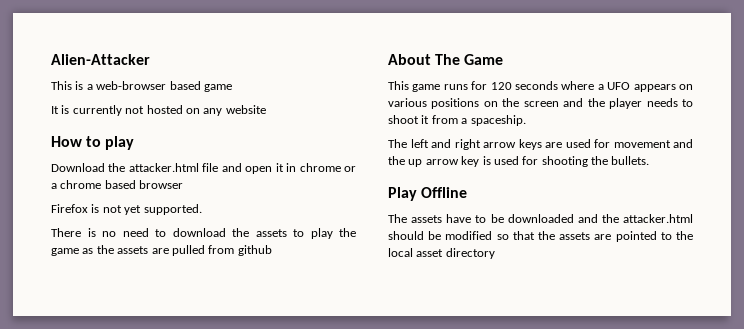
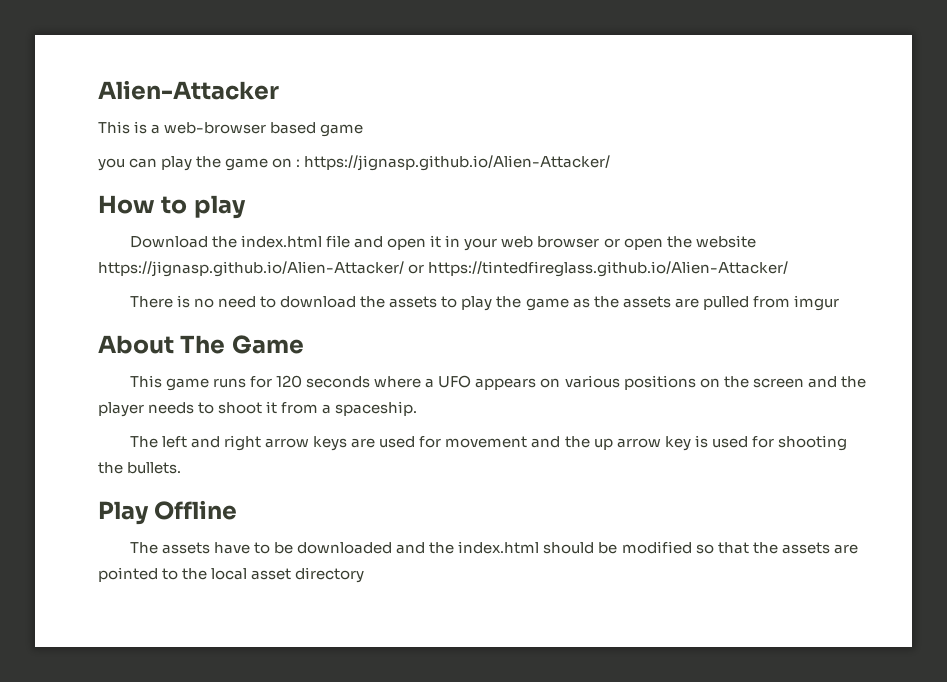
- It is currently not hosted on any website
+ you can play the game on : https://jignasp.github.io/Alien-Attacker/
- Download the attacker.html file and open it in chrome or a chrome based browser
- Firefox is not yet supported.
+ Download the index.html file and open it in your web browser or open the website https://jignasp.github.io/Alien-Attacker/ or https://tintedfireglass.github.io/Alien-Attacker/
- There is no need to download the assets to play the game as the assets are pulled from github
+ There is no need to download the assets to play the game as the assets are pulled from imgur
- The assets have to be downloaded and the attacker.html should be modified so that the assets are pointed to the local asset directory
+ The assets have to be downloaded and the index.html should be modified so that the assets are pointed to the local asset directory

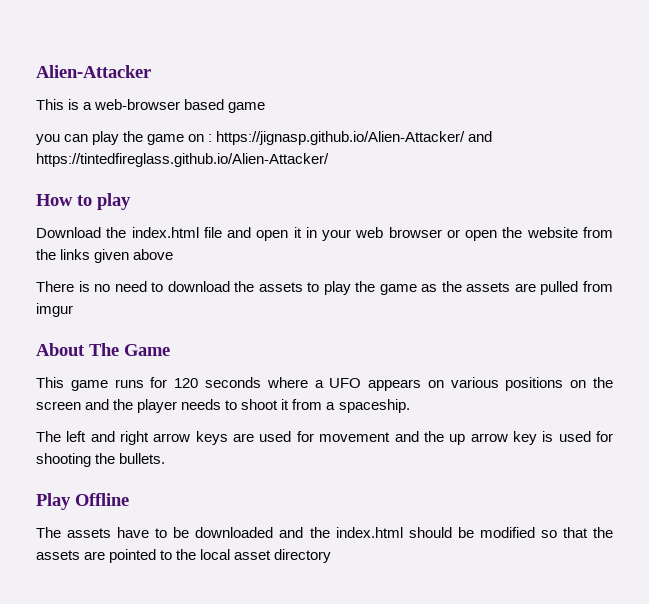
- you can play the game on : https://jignasp.github.io/Alien-Attacker/
+ you can play the game on : https://jignasp.github.io/Alien-Attacker/ and https://tintedfireglass.github.io/Alien-Attacker/
- Download the index.html file and open it in your web browser or open the website https://jignasp.github.io/Alien-Attacker/ or https://tintedfireglass.github.io/Alien-Attacker/
+ Download the index.html file and open it in your web browser or open the website from the links given above

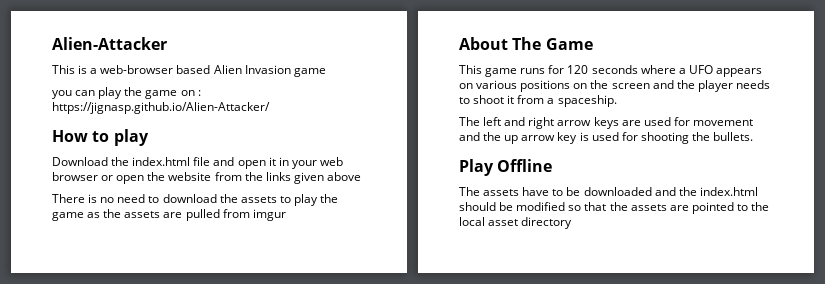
- This is a web-browser based game
+ This is a web-browser based Alien Invasion game
- you can play the game on : https://jignasp.github.io/Alien-Attacker/ and https://tintedfireglass.github.io/Alien-Attacker/
+ you can play the game on : https://jignasp.github.io/Alien-Attacker/

